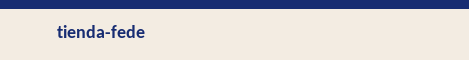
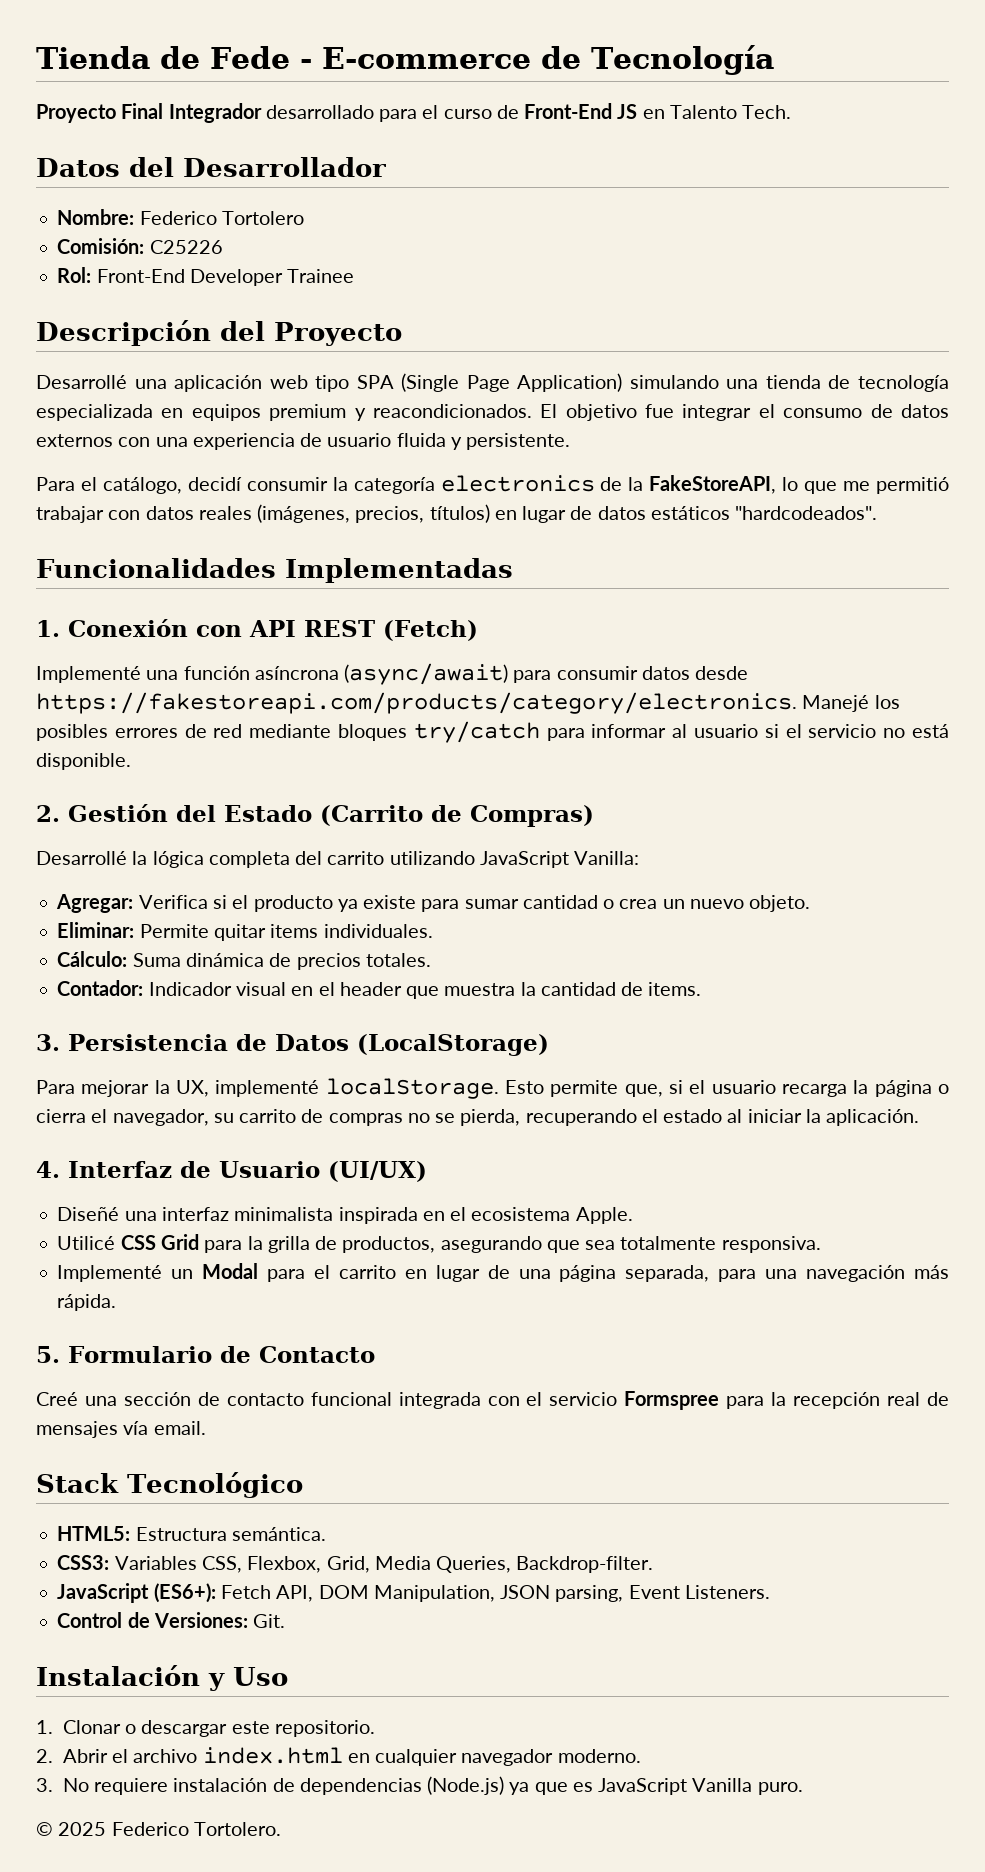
- tienda-fede
+ Tienda de Fede - E-commerce de Tecnología
+ Proyecto Final Integrador desarrollado para el curso de Front-End JS en Talento Tech.
+ Datos del Desarrollador
+ Nombre: Federico Tortolero
+ Comisión: C25226
+ Rol: Front-End Developer Trainee
+ Descripción del Proyecto
+ Desarrollé una aplicación web tipo SPA (Single Page Application) simulando una tienda de tecnología especializada en equipos premium y reacondicionados. El objetivo fue integrar el consumo de datos externos con una experiencia de usuario fluida y persistente.
+ Para el catálogo, decidí consumir la categoría electronics de la FakeStoreAPI, lo que me permitió trabajar con datos reales (imágenes, precios, títulos) en lugar de datos estáticos "hardcodeados".
+ Funcionalidades Implementadas
+ 1. Conexión con API REST (Fetch)
+ Implementé una función asíncrona (async/await) para consumir datos desde https://fakestoreapi.com/products/category/electronics. Manejé los posibles errores de red mediante bloques try/catch para informar al usuario si el servicio no está disponible.
+ 2. Gestión del Estado (Carrito de Compras)
+ Desarrollé la lógica completa del carrito utilizando JavaScript Vanilla:
+ Agregar: Verifica si el producto ya existe para sumar cantidad o crea un nuevo objeto.
+ Eliminar: Permite quitar items individuales.
+ Cálculo: Suma dinámica de precios totales.
+ Contador: Indicador visual en el header que muestra la cantidad de items.
+ 3. Persistencia de Datos (LocalStorage)
+ Para mejorar la UX, implementé localStorage. Esto permite que, si el usuario recarga la página o cierra el navegador, su carrito de compras no se pierda, recuperando el estado al iniciar la aplicación.
+ 4. Interfaz de Usuario (UI/UX)
+ Diseñé una interfaz minimalista inspirada en el ecosistema Apple.
+ Utilicé CSS Grid para la grilla de productos, asegurando que sea totalmente responsiva.
+ Implementé un Modal para el carrito en lugar de una página separada, para una navegación más rápida.
+ 5. Formulario de Contacto
+ Creé una sección de contacto funcional integrada con el servicio Formspree para la recepción real de mensajes vía email.
+ Stack Tecnológico
+ HTML5: Estructura semántica.
+ CSS3: Variables CSS, Flexbox, Grid, Media Queries, Backdrop-filter.
+ JavaScript (ES6+): Fetch API, DOM Manipulation, JSON parsing, Event Listeners.
+ Control de Versiones: Git.
+ Instalación y Uso
+ 1. Clonar o descargar este repositorio.
+ 2. Abrir el archivo index.html en cualquier navegador moderno.
+ 3. No requiere instalación de dependencias (Node.js) ya que es JavaScript Vanilla puro.
+ © 2025 Federico Tortolero.

